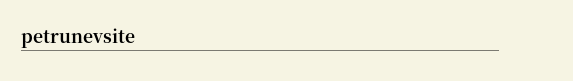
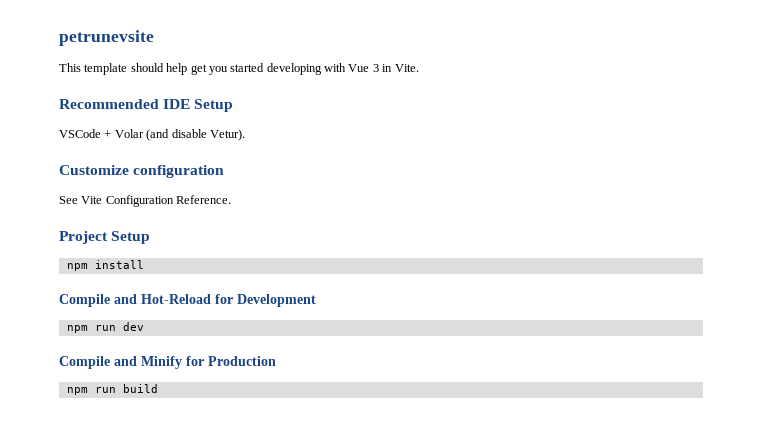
+ This template should help get you started developing with Vue 3 in Vite.
+ Recommended IDE Setup
+ VSCode + Volar (and disable Vetur).
+ Customize configuration
+ See Vite Configuration Reference.
+ Project Setup
+ npm install
+ Compile and Hot-Reload for Development
+ npm run dev
+ Compile and Minify for Production
+ npm run build

